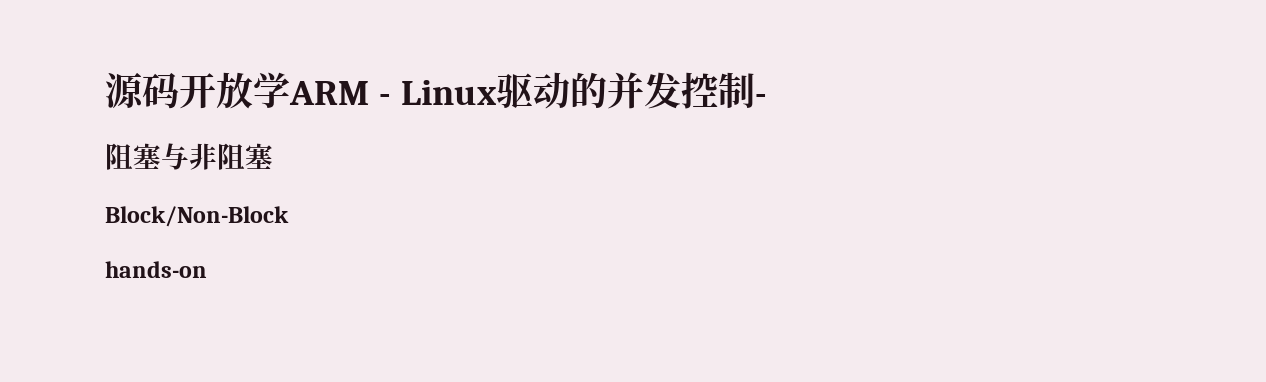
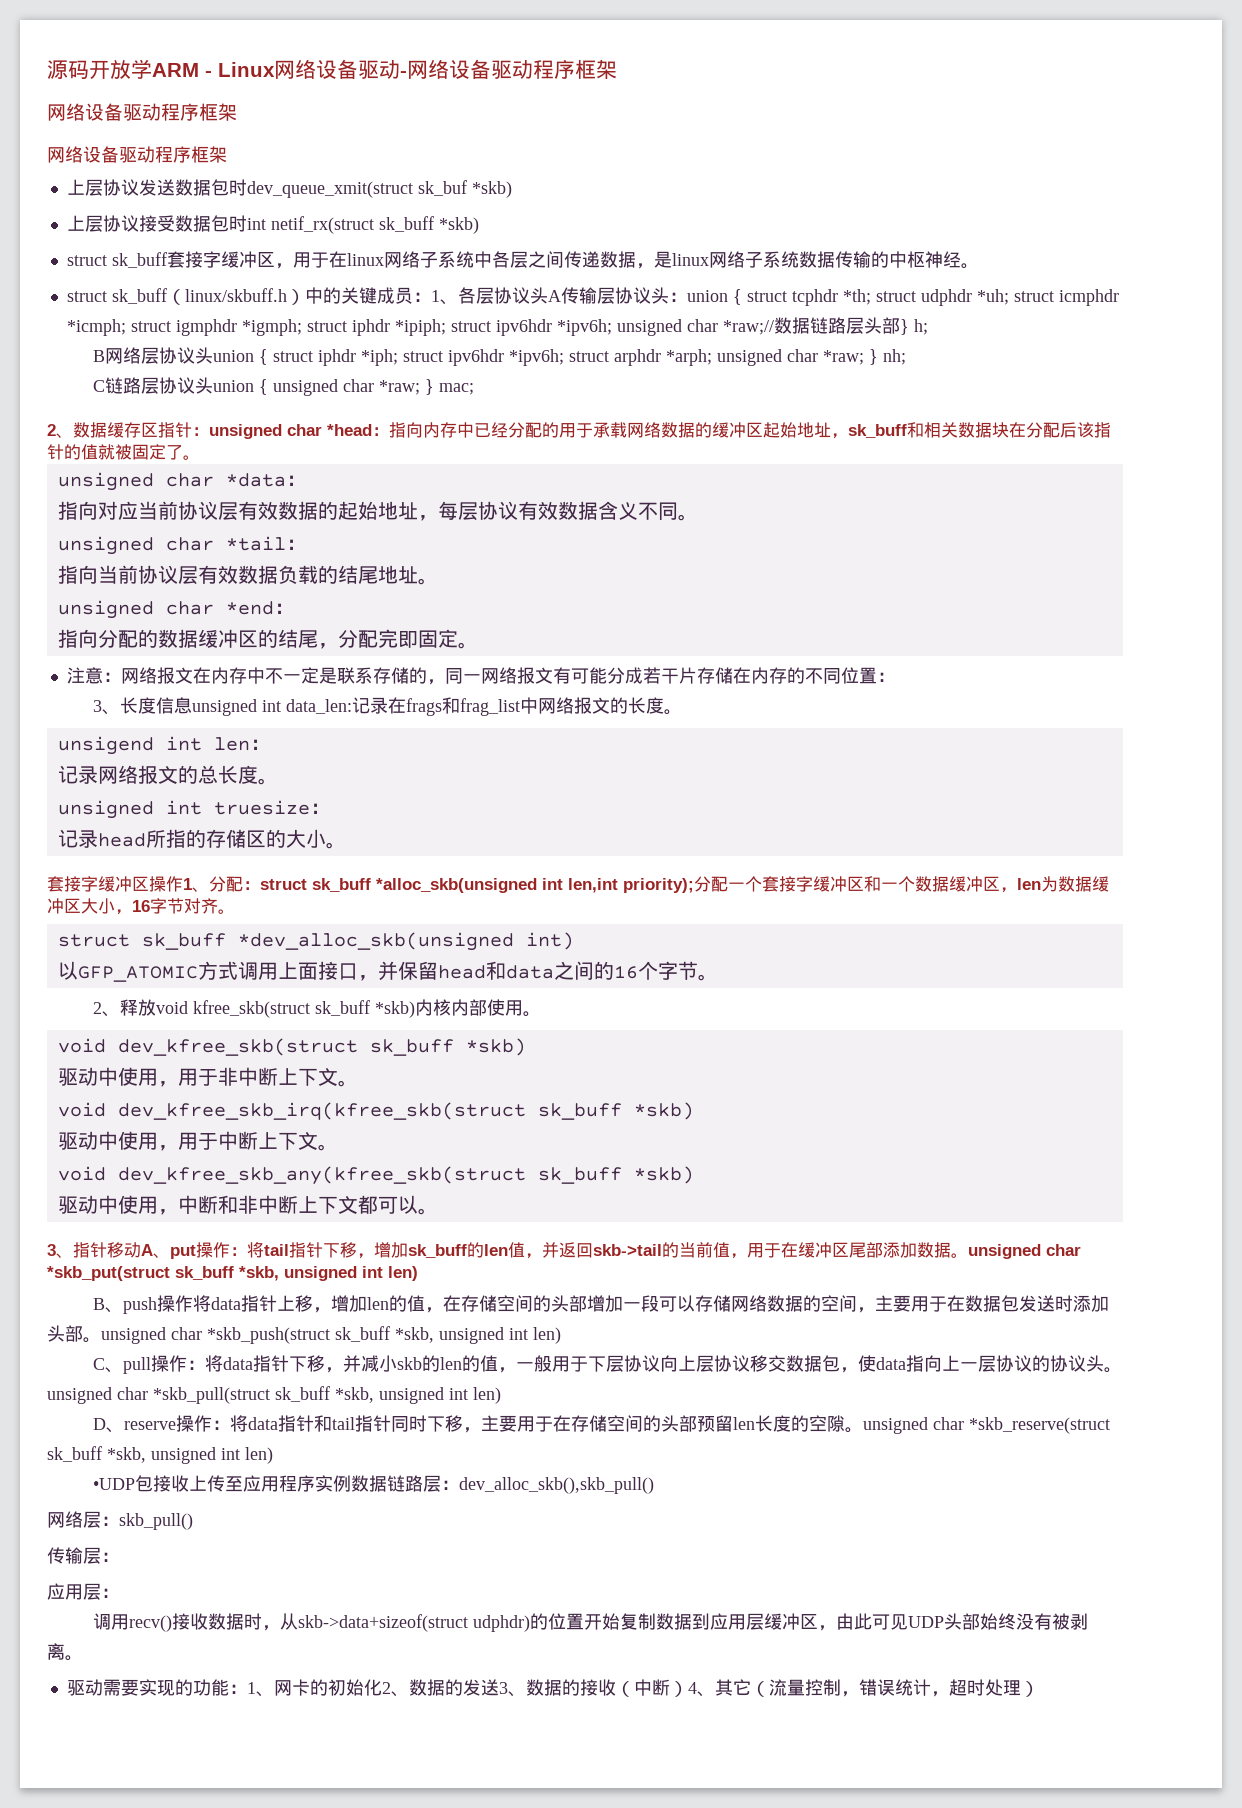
- 源码开放学ARM - Linux驱动的并发控制-
- 阻塞与非阻塞
- Block/Non-Block
- hands-on
+ 源码开放学ARM - Linux网络设备驱动-网络设备驱动程序框架
+ 网络设备驱动程序框架
+ 网络设备驱动程序框架
+ 上层协议发送数据包时dev_queue_xmit(struct sk_buf *skb)
+ 上层协议接受数据包时int netif_rx(struct sk_buff *skb)
+ struct sk_buff套接字缓冲区，用于在linux网络子系统中各层之间传递数据，是linux网络子系统数据传输的中枢神经。
+ struct sk_buff（linux/skbuff.h）中的关键成员：1、各层协议头A传输层协议头：union { struct tcphdr *th; struct udphdr *uh; struct icmphdr *icmph; struct igmphdr *igmph; struct iphdr *ipiph; struct ipv6hdr *ipv6h; unsigned char *raw;//数据链路层头部} h;
+ B网络层协议头union { struct iphdr *iph; struct ipv6hdr *ipv6h; struct arphdr *arph; unsigned char *raw; } nh;
+ C链路层协议头union { unsigned char *raw; } mac;
+ 2、数据缓存区指针：unsigned char *head：指向内存中已经分配的用于承载网络数据的缓冲区起始地址，sk_buff和相关数据块在分配后该指针的值就被固定了。
+ unsigned char *data：
+ 指向对应当前协议层有效数据的起始地址，每层协议有效数据含义不同。
+ unsigned char *tail：
+ 指向当前协议层有效数据负载的结尾地址。
+ unsigned char *end：
+ 指向分配的数据缓冲区的结尾，分配完即固定。
+ 注意：网络报文在内存中不一定是联系存储的，同一网络报文有可能分成若干片存储在内存的不同位置：
+ 3、长度信息unsigned int data_len:记录在frags和frag_list中网络报文的长度。
+ unsigend int len：
+ 记录网络报文的总长度。
+ unsigned int truesize：
+ 记录head所指的存储区的大小。
+ 套接字缓冲区操作1、分配：struct sk_buff *alloc_skb(unsigned int len,int priority);分配一个套接字缓冲区和一个数据缓冲区，len为数据缓冲区大小，16字节对齐。
+ struct sk_buff *dev_alloc_skb(unsigned int)
+ 以GFP_ATOMIC方式调用上面接口，并保留head和data之间的16个字节。
+ 2、释放void kfree_skb(struct sk_buff *skb)内核内部使用。
+ void dev_kfree_skb(struct sk_buff *skb)
+ 驱动中使用，用于非中断上下文。
+ void dev_kfree_skb_irq(kfree_skb(struct sk_buff *skb)
+ 驱动中使用，用于中断上下文。
+ void dev_kfree_skb_any(kfree_skb(struct sk_buff *skb)
+ 驱动中使用，中断和非中断上下文都可以。
+ 3、指针移动A、put操作：将tail指针下移，增加sk_buff的len值，并返回skb->tail的当前值，用于在缓冲区尾部添加数据。unsigned char *skb_put(struct sk_buff *skb, unsigned int len)
+ B、push操作将data指针上移，增加len的值，在存储空间的头部增加一段可以存储网络数据的空间，主要用于在数据包发送时添加头部。unsigned char *skb_push(struct sk_buff *skb, unsigned int len)
+ C、pull操作：将data指针下移，并减小skb的len的值，一般用于下层协议向上层协议移交数据包，使data指向上一层协议的协议头。unsigned char *skb_pull(struct sk_buff *skb, unsigned int len)
+ D、reserve操作：将data指针和tail指针同时下移，主要用于在存储空间的头部预留len长度的空隙。unsigned char *skb_reserve(struct sk_buff *skb, unsigned int len)
+ •UDP包接收上传至应用程序实例数据链路层：dev_alloc_skb(),skb_pull()
+ 网络层：skb_pull()
+ 传输层：
+ 应用层：
+ 调用recv()接收数据时，从skb->data+sizeof(struct udphdr)的位置开始复制数据到应用层缓冲区，由此可见UDP头部始终没有被剥离。
+ 驱动需要实现的功能：1、网卡的初始化2、数据的发送3、数据的接收（中断）4、其它（流量控制，错误统计，超时处理）

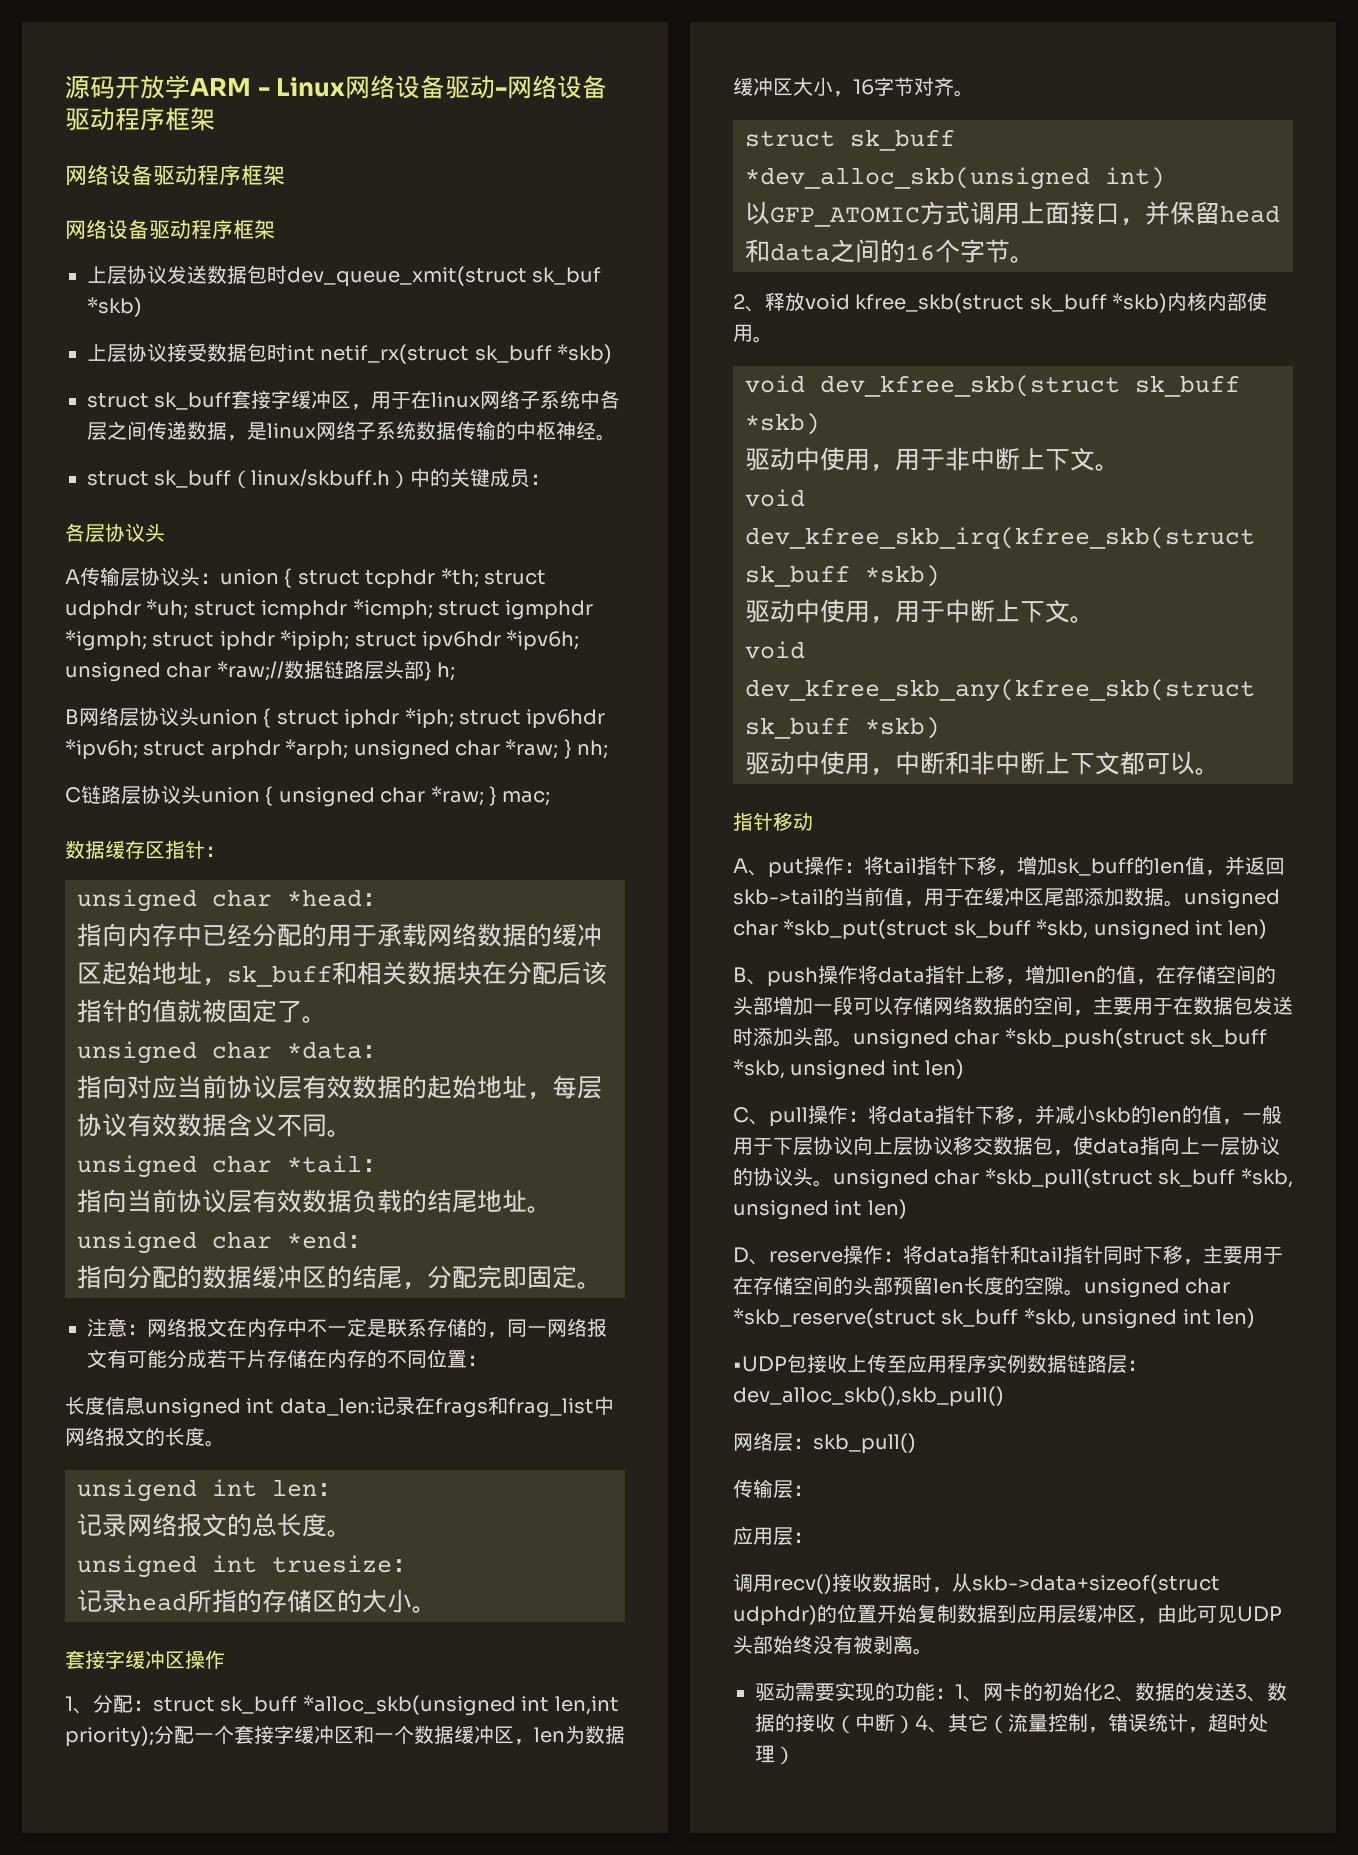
- struct sk_buff（linux/skbuff.h）中的关键成员：1、各层协议头A传输层协议头：union { struct tcphdr *th; struct udphdr *uh; struct icmphdr *icmph; struct igmphdr *igmph; struct iphdr *ipiph; struct ipv6hdr *ipv6h; unsigned char *raw;//数据链路层头部} h;
+ struct sk_buff（linux/skbuff.h）中的关键成员：
+ 各层协议头
+ A传输层协议头：union { struct tcphdr *th; struct udphdr *uh; struct icmphdr *icmph; struct igmphdr *igmph; struct iphdr *ipiph; struct ipv6hdr *ipv6h; unsigned char *raw;//数据链路层头部} h;
- 2、数据缓存区指针：unsigned char *head：指向内存中已经分配的用于承载网络数据的缓冲区起始地址，sk_buff和相关数据块在分配后该指针的值就被固定了。
+ 数据缓存区指针：
+ unsigned char *head：
+ 指向内存中已经分配的用于承载网络数据的缓冲区起始地址，sk_buff和相关数据块在分配后该指针的值就被固定了。
- 3、长度信息unsigned int data_len:记录在frags和frag_list中网络报文的长度。
+ 长度信息unsigned int data_len:记录在frags和frag_list中网络报文的长度。
- 套接字缓冲区操作1、分配：struct sk_buff *alloc_skb(unsigned int len,int priority);分配一个套接字缓冲区和一个数据缓冲区，len为数据缓冲区大小，16字节对齐。
+ 套接字缓冲区操作
+ 1、分配：struct sk_buff *alloc_skb(unsigned int len,int priority);分配一个套接字缓冲区和一个数据缓冲区，len为数据缓冲区大小，16字节对齐。
- 3、指针移动A、put操作：将tail指针下移，增加sk_buff的len值，并返回skb->tail的当前值，用于在缓冲区尾部添加数据。unsigned char *skb_put(struct sk_buff *skb, unsigned int len)
+ 指针移动
+ A、put操作：将tail指针下移，增加sk_buff的len值，并返回skb->tail的当前值，用于在缓冲区尾部添加数据。unsigned char *skb_put(struct sk_buff *skb, unsigned int len)

